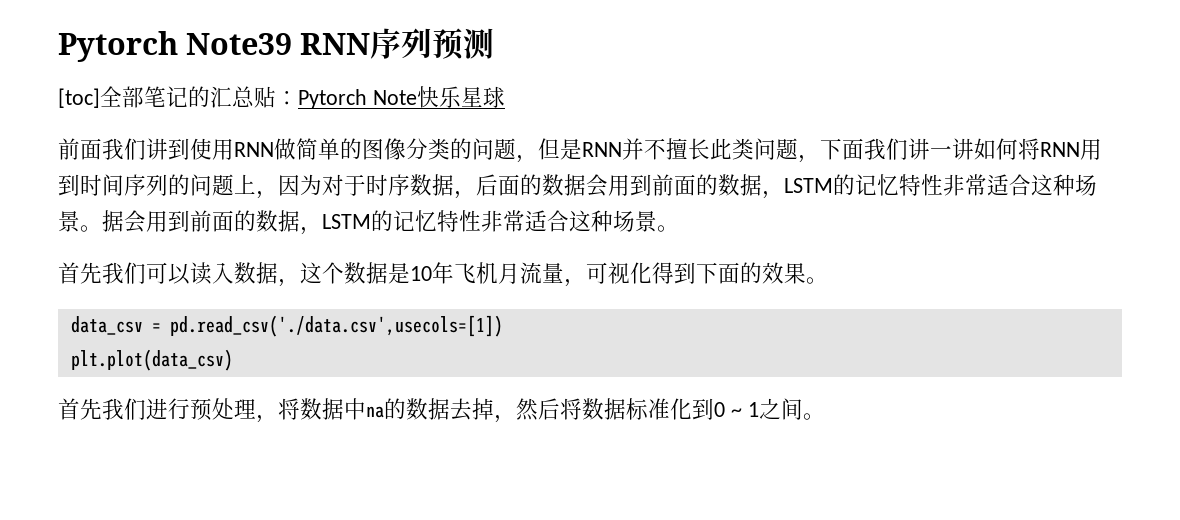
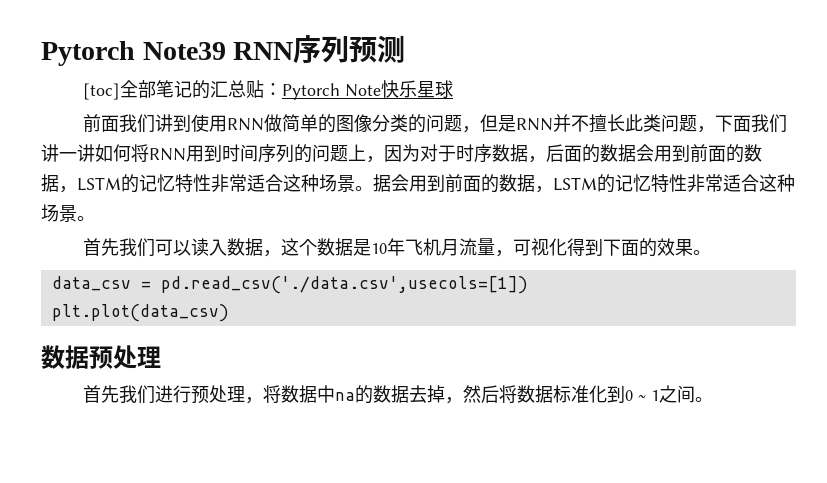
+ 数据预处理

